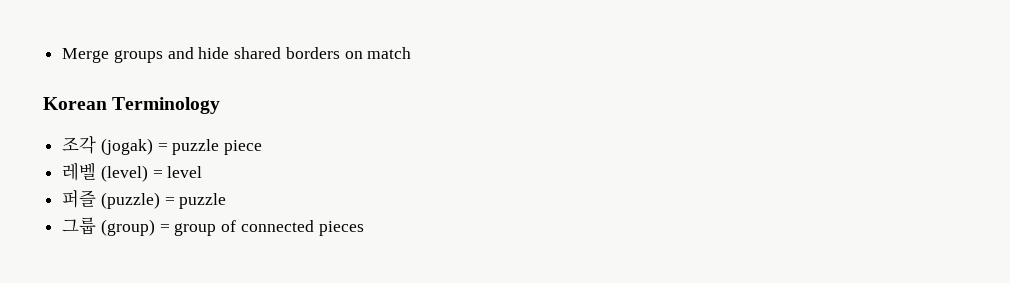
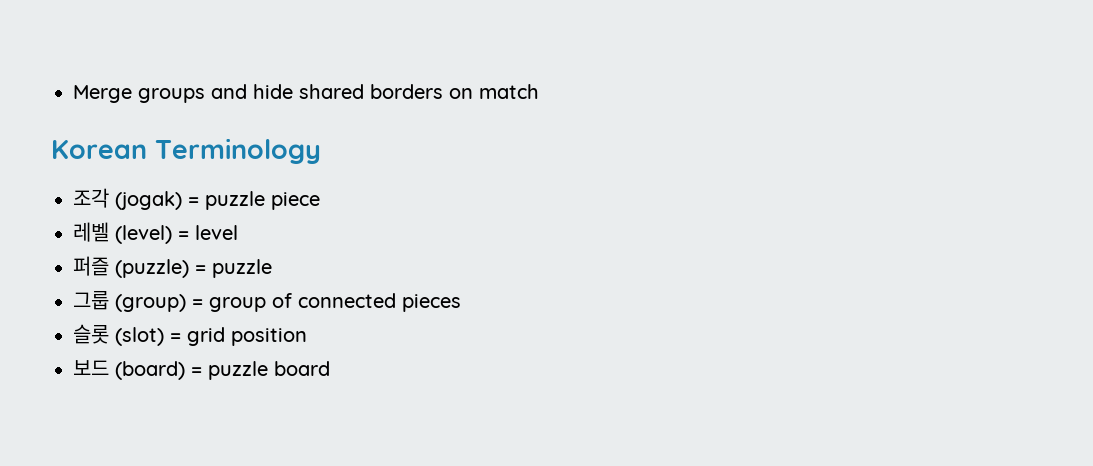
+ 슬롯 (slot) = grid position
+ 보드 (board) = puzzle board

